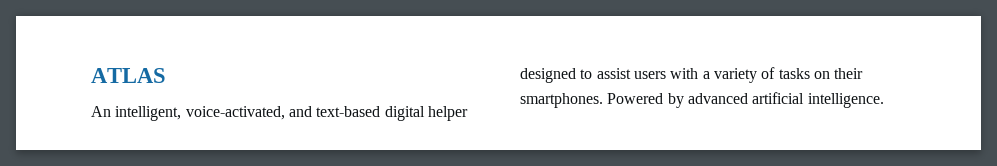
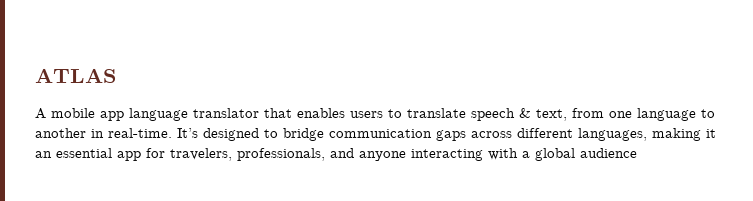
- An intelligent, voice-activated, and text-based digital helper designed to assist users with a variety of tasks on their smartphones. Powered by advanced artificial intelligence.
+ A mobile app language translator that enables users to translate speech & text, from one language to another in real-time. It’s designed to bridge communication gaps across different languages, making it an essential app for travelers, professionals, and anyone interacting with a global audience

